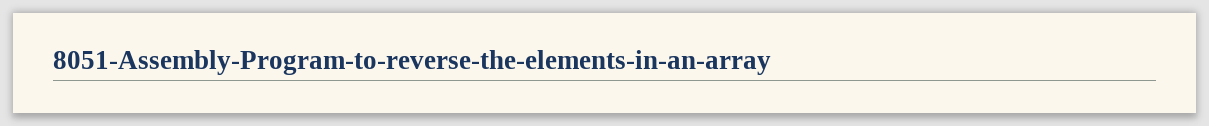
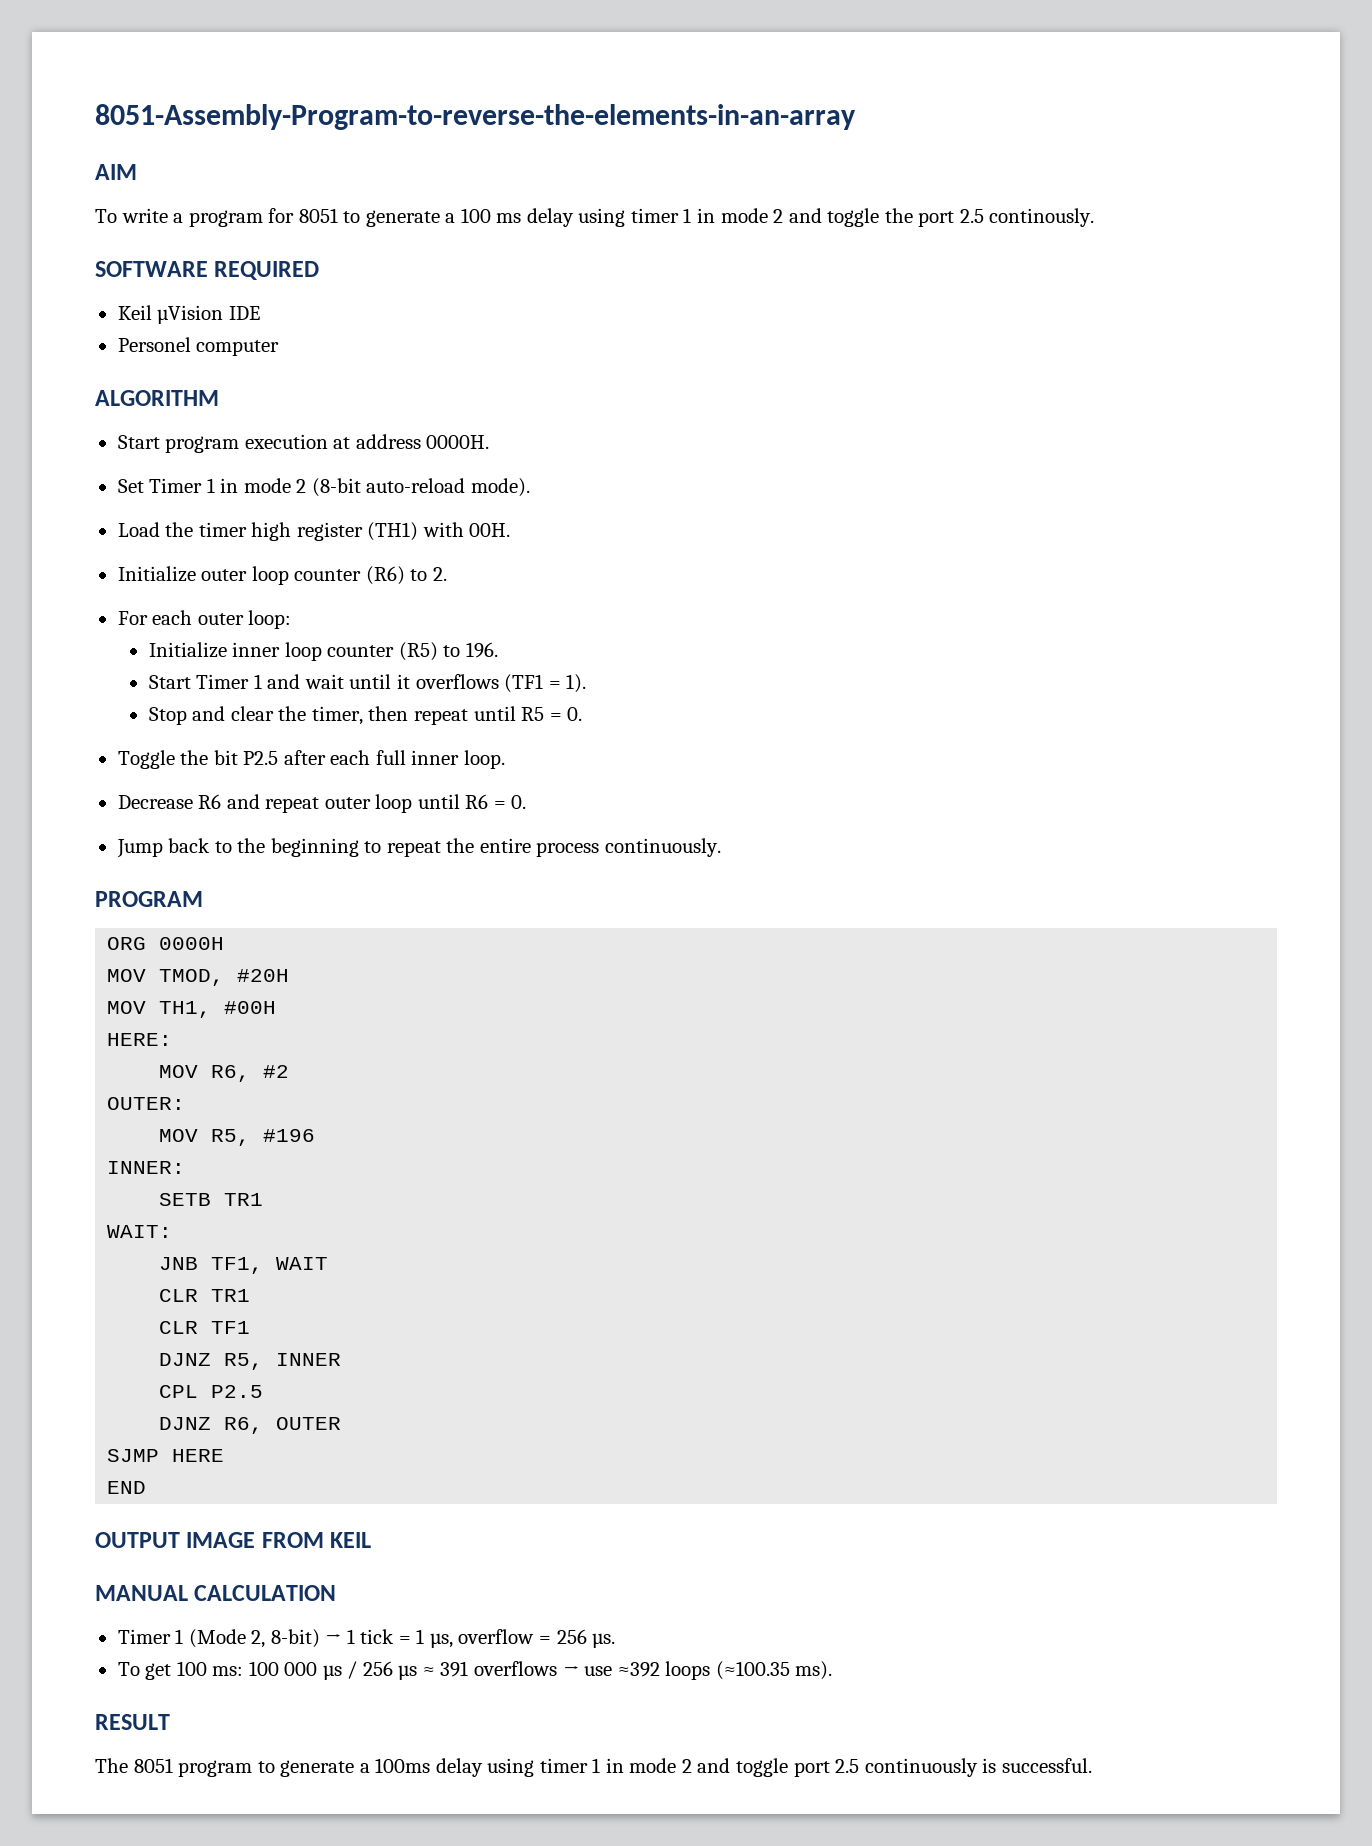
+ AIM
+ To write a program for 8051 to generate a 100 ms delay using timer 1 in mode 2 and toggle the port 2.5 continously.
+ SOFTWARE REQUIRED
+ Keil µVision IDE
+ Personel computer
+ ALGORITHM
+ Start program execution at address 0000H.
+ Set Timer 1 in mode 2 (8-bit auto-reload mode).
+ Load the timer high register (TH1) with 00H.
+ Initialize outer loop counter (R6) to 2.
+ For each outer loop:
+ Initialize inner loop counter (R5) to 196.
+ Start Timer 1 and wait until it overflows (TF1 = 1).
+ Stop and clear the timer, then repeat until R5 = 0.
+ Toggle the bit P2.5 after each full inner loop.
+ Decrease R6 and repeat outer loop until R6 = 0.
+ Jump back to the beginning to repeat the entire process continuously.
+ PROGRAM
+ ORG 0000H
+ MOV TMOD, #20H
+ MOV TH1, #00H
+ HERE:
+ MOV R6, #2
+ OUTER:
+ MOV R5, #196
+ INNER:
+ SETB TR1
+ WAIT:
+ JNB TF1, WAIT
+ CLR TR1
+ CLR TF1
+ DJNZ R5, INNER
+ CPL P2.5
+ DJNZ R6, OUTER
+ SJMP HERE
+ END
+ OUTPUT IMAGE FROM KEIL
+ MANUAL CALCULATION
+ Timer 1 (Mode 2, 8-bit) → 1 tick = 1 µs, overflow = 256 µs.
+ To get 100 ms: 100 000 µs / 256 µs ≈ 391 overflows → use ≈392 loops (≈100.35 ms).
+ RESULT
+ The 8051 program to generate a 100ms delay using timer 1 in mode 2 and toggle port 2.5 continuously is successful.

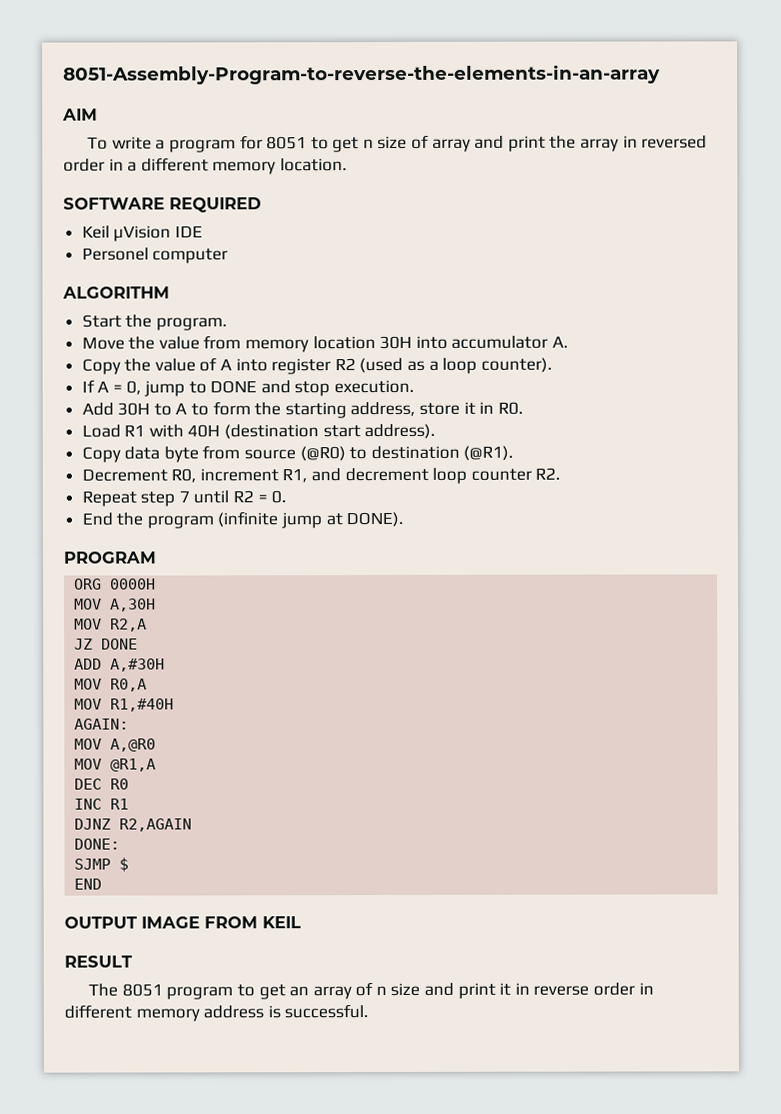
- To write a program for 8051 to generate a 100 ms delay using timer 1 in mode 2 and toggle the port 2.5 continously.
+ To write a program for 8051 to get n size of array and print the array in reversed order in a different memory location.
- Start program execution at address 0000H.
- Set Timer 1 in mode 2 (8-bit auto-reload mode).
- Load the timer high register (TH1) with 00H.
- Initialize outer loop counter (R6) to 2.
- For each outer loop:
- Initialize inner loop counter (R5) to 196.
- Start Timer 1 and wait until it overflows (TF1 = 1).
- Stop and clear the timer, then repeat until R5 = 0.
- Toggle the bit P2.5 after each full inner loop.
- Decrease R6 and repeat outer loop until R6 = 0.
- Jump back to the beginning to repeat the entire process continuously.
+ Start the program.
+ Move the value from memory location 30H into accumulator A.
+ Copy the value of A into register R2 (used as a loop counter).
+ If A = 0, jump to DONE and stop execution.
+ Add 30H to A to form the starting address, store it in R0.
+ Load R1 with 40H (destination start address).
+ Copy data byte from source (@R0) to destination (@R1).
+ Decrement R0, increment R1, and decrement loop counter R2.
+ Repeat step 7 until R2 = 0.
+ End the program (infinite jump at DONE).
- MOV TMOD, #20H
- MOV TH1, #00H
- HERE:
- MOV R6, #2
- OUTER:
- MOV R5, #196
- INNER:
- SETB TR1
- WAIT:
- JNB TF1, WAIT
- CLR TR1
- CLR TF1
- DJNZ R5, INNER
- CPL P2.5
- DJNZ R6, OUTER
+ MOV A,30H
+ MOV R2,A
+ JZ DONE
+ ADD A,#30H
+ MOV R0,A
+ MOV R1,#40H
+ AGAIN:
+ MOV A,@R0
+ MOV @R1,A
+ DEC R0
+ INC R1
+ DJNZ R2,AGAIN
+ DONE:
- SJMP HERE
+ SJMP $
- MANUAL CALCULATION
- Timer 1 (Mode 2, 8-bit) → 1 tick = 1 µs, overflow = 256 µs.
- To get 100 ms: 100 000 µs / 256 µs ≈ 391 overflows → use ≈392 loops (≈100.35 ms).
- The 8051 program to generate a 100ms delay using timer 1 in mode 2 and toggle port 2.5 continuously is successful.
+ The 8051 program to get an array of n size and print it in reverse order in different memory address is successful.

